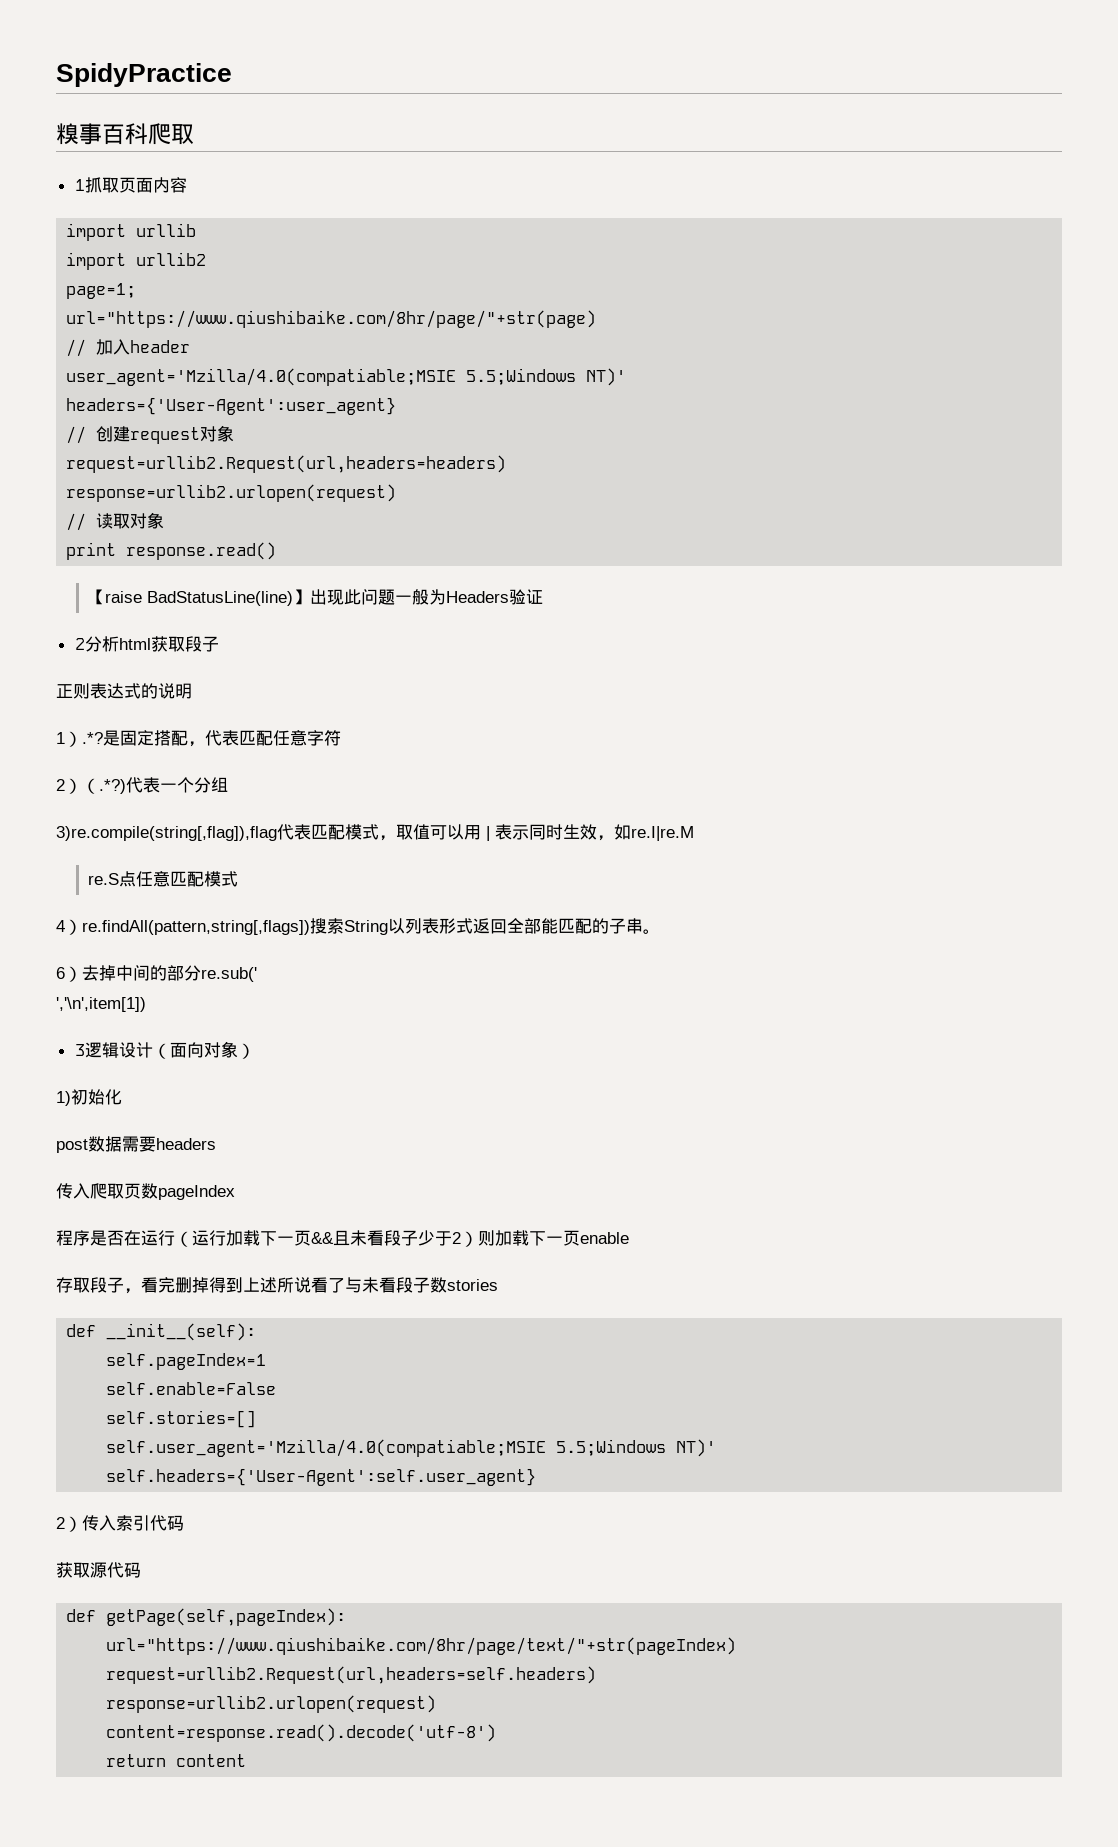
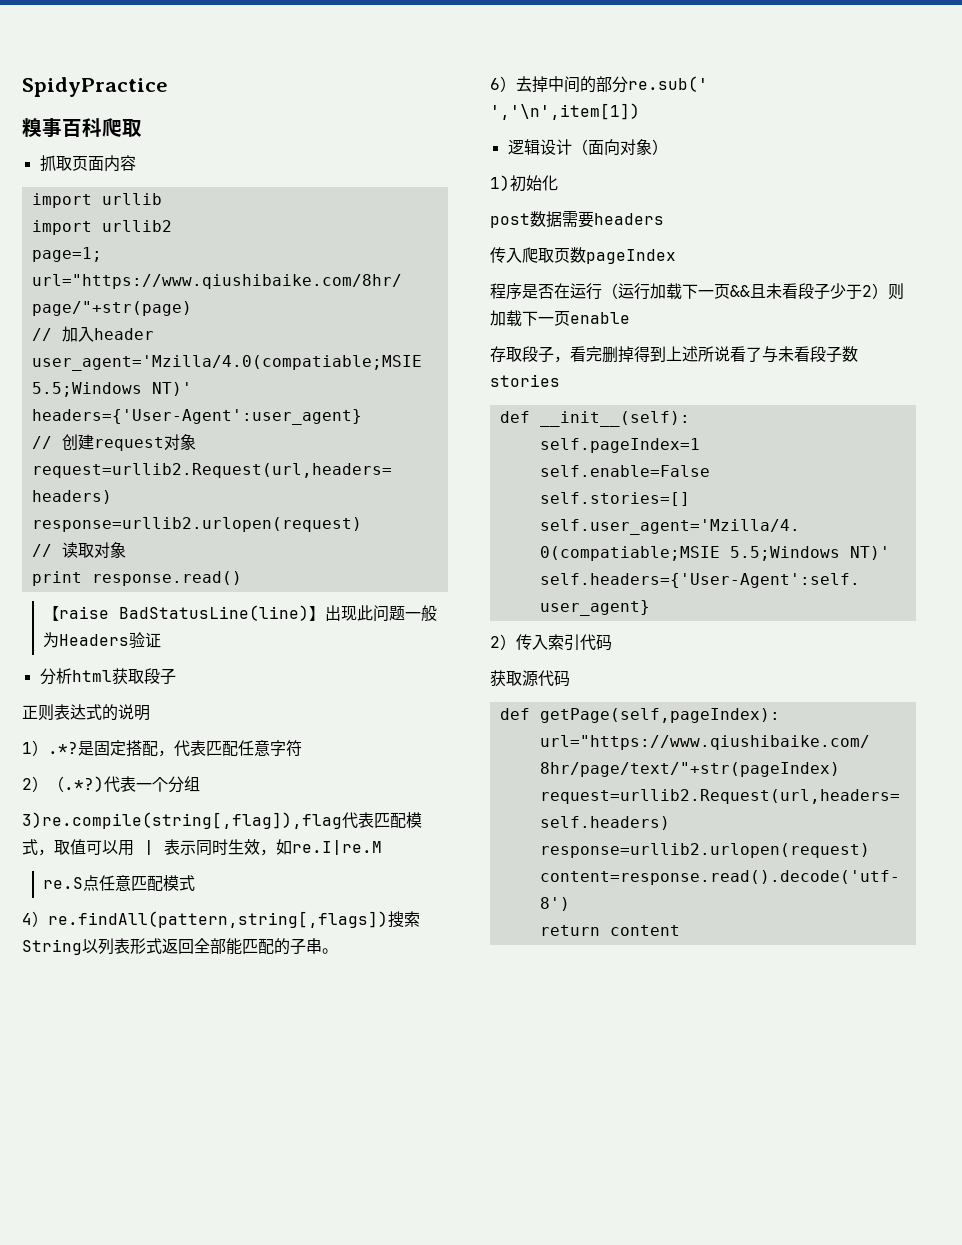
- 1抓取页面内容
+ 抓取页面内容
- 2分析html获取段子
+ 分析html获取段子
- 3逻辑设计（面向对象）
+ 逻辑设计（面向对象）

